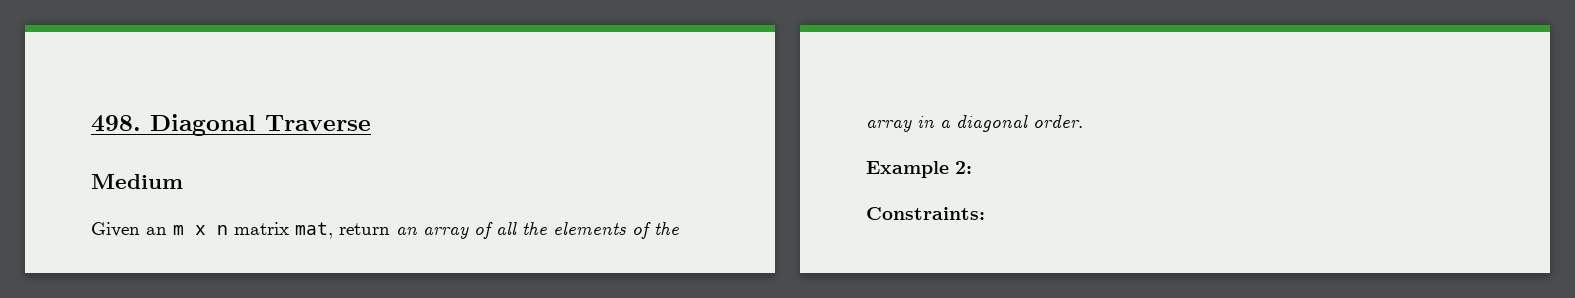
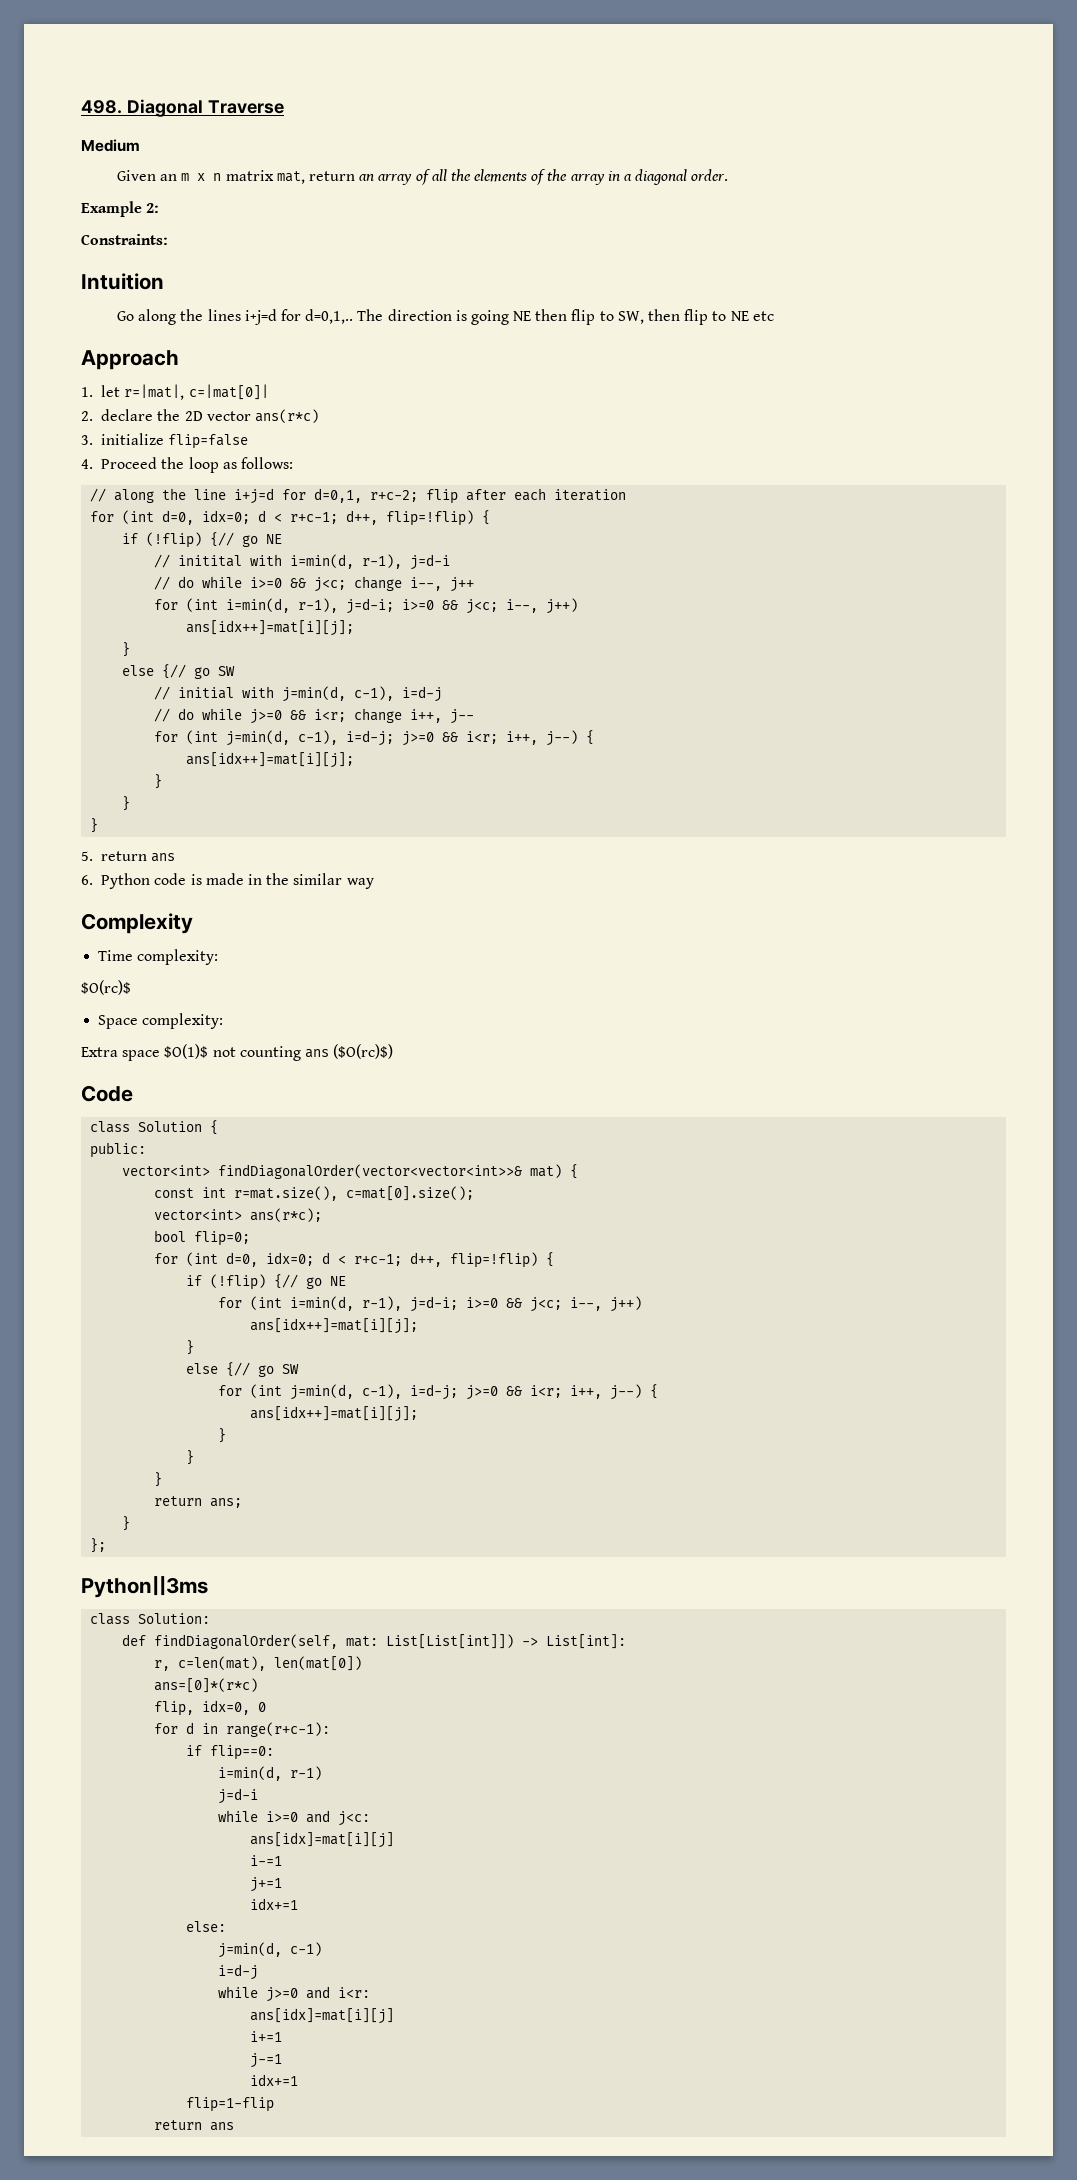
+ Intuition
+ Go along the lines i+j=d for d=0,1,.. The direction is going NE then flip to SW, then flip to NE etc
+ Approach
+ 1. let r=|mat|, c=|mat[0]|
+ 2. declare the 2D vector ans(r*c)
+ 3. initialize flip=false
+ 4. Proceed the loop as follows:
+ // along the line i+j=d for d=0,1, r+c-2; flip after each iteration
+ for (int d=0, idx=0; d < r+c-1; d++, flip=!flip) {
+ if (!flip) {// go NE
+ // initital with i=min(d, r-1), j=d-i
+ // do while i>=0 && j<c; change i--, j++
+ for (int i=min(d, r-1), j=d-i; i>=0 && j<c; i--, j++)
+ ans[idx++]=mat[i][j];
+ }
+ else {// go SW
+ // initial with j=min(d, c-1), i=d-j
+ // do while j>=0 && i<r; change i++, j--
+ for (int j=min(d, c-1), i=d-j; j>=0 && i<r; i++, j--) {
+ ans[idx++]=mat[i][j];
+ }
+ }
+ }
+ 5. return ans
+ 6. Python code is made in the similar way
+ Complexity
+ Time complexity:
+ $O(rc)$
+ Space complexity:
+ Extra space $O(1)$ not counting ans ($O(rc)$)
+ Code
+ class Solution {
+ public:
+ vector<int> findDiagonalOrder(vector<vector<int>>& mat) {
+ const int r=mat.size(), c=mat[0].size();
+ vector<int> ans(r*c);
+ bool flip=0;
+ for (int d=0, idx=0; d < r+c-1; d++, flip=!flip) {
+ if (!flip) {// go NE
+ for (int i=min(d, r-1), j=d-i; i>=0 && j<c; i--, j++)
+ ans[idx++]=mat[i][j];
+ }
+ else {// go SW
+ for (int j=min(d, c-1), i=d-j; j>=0 && i<r; i++, j--) {
+ ans[idx++]=mat[i][j];
+ }
+ }
+ }
+ return ans;
+ }
+ };
+ Python||3ms
+ class Solution:
+ def findDiagonalOrder(self, mat: List[List[int]]) -> List[int]:
+ r, c=len(mat), len(mat[0])
+ ans=[0]*(r*c)
+ flip, idx=0, 0
+ for d in range(r+c-1):
+ if flip==0:
+ i=min(d, r-1)
+ j=d-i
+ while i>=0 and j<c:
+ ans[idx]=mat[i][j]
+ i-=1
+ j+=1
+ idx+=1
+ else:
+ j=min(d, c-1)
+ i=d-j
+ while j>=0 and i<r:
+ ans[idx]=mat[i][j]
+ i+=1
+ j-=1
+ idx+=1
+ flip=1-flip
+ return ans

